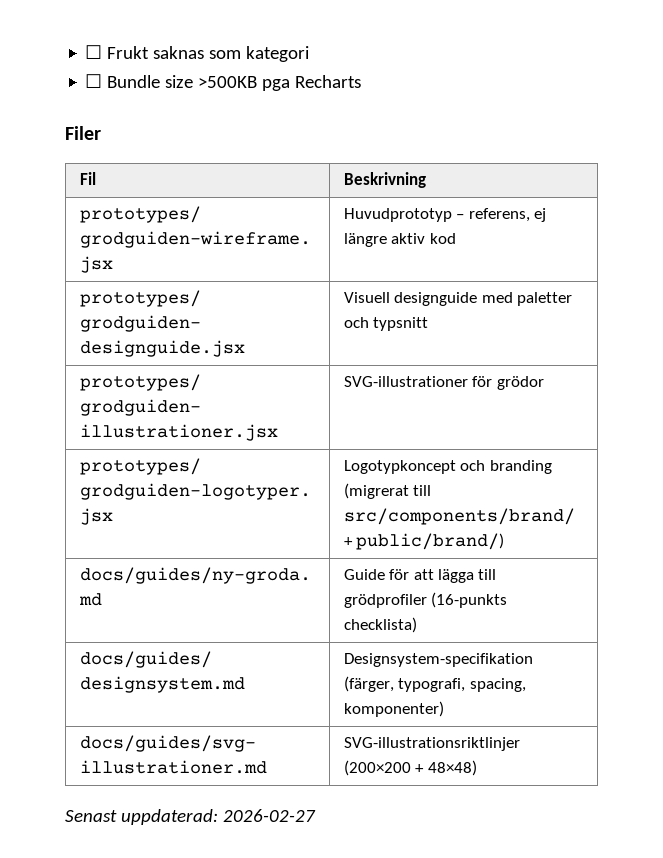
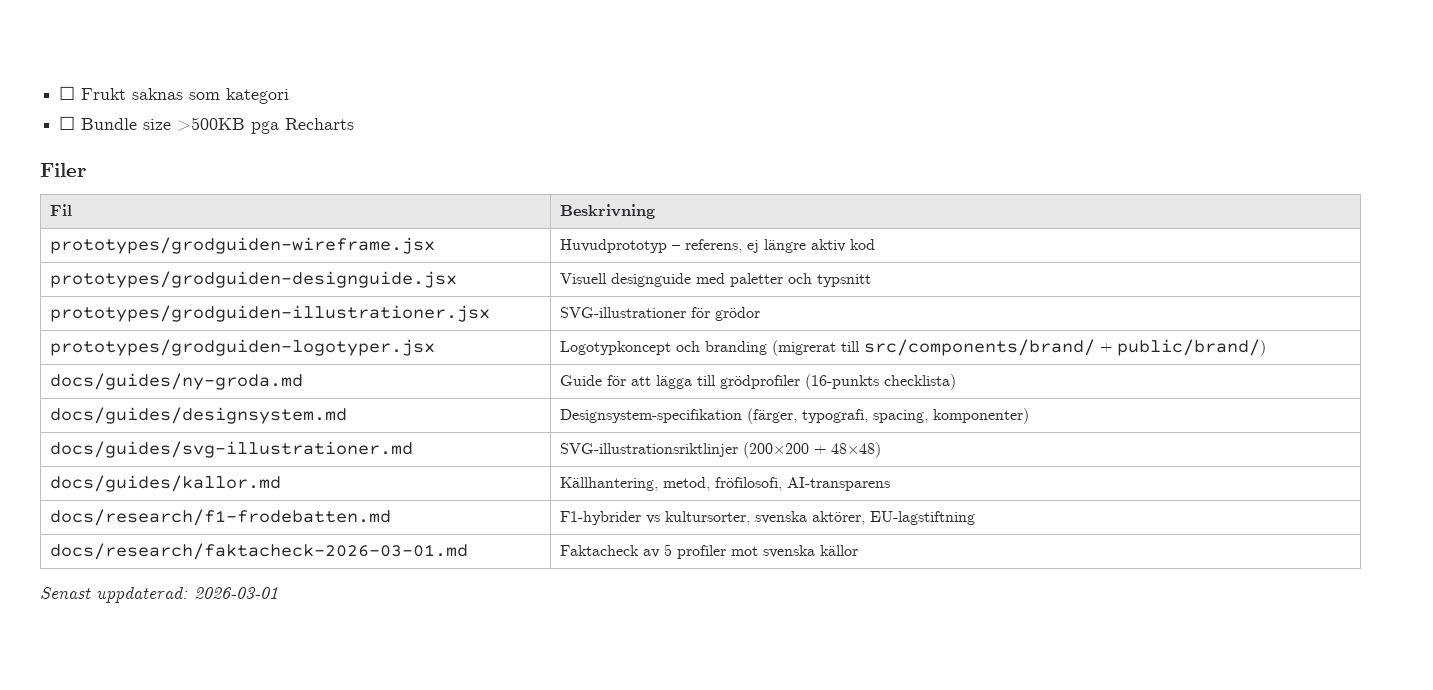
+ docs/guides/kallor.md | Källhantering, metod, fröfilosofi, AI-transparens
+ docs/research/f1-frodebatten.md | F1-hybrider vs kultursorter, svenska aktörer, EU-lagstiftning
+ docs/research/faktacheck-2026-03-01.md | Faktacheck av 5 profiler mot svenska källor
- Senast uppdaterad: 2026-02-27
+ Senast uppdaterad: 2026-03-01

